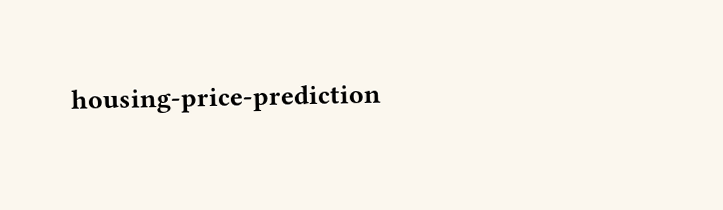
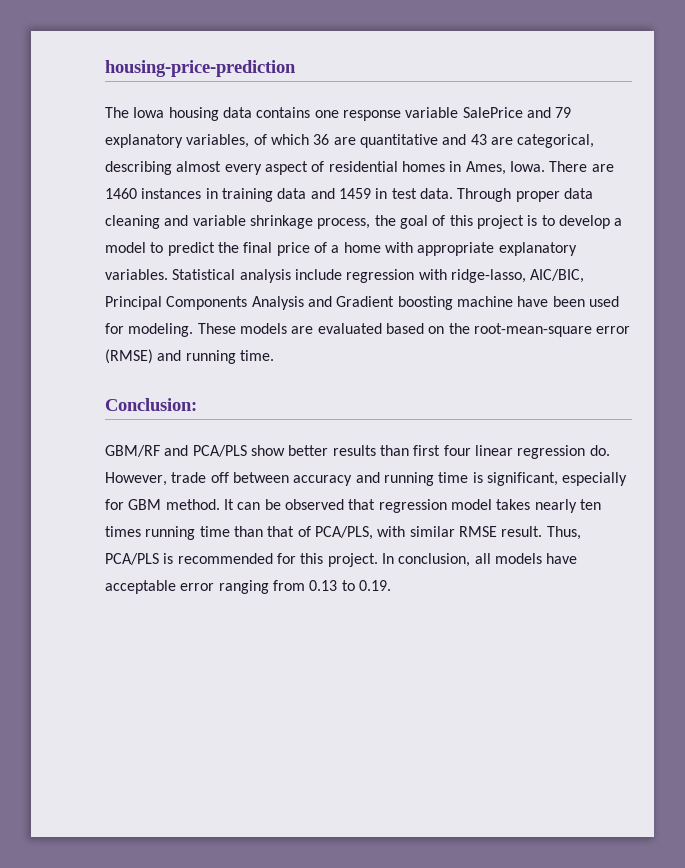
+ The Iowa housing data contains one response variable SalePrice and 79 explanatory variables, of which 36 are quantitative and 43 are categorical, describing almost every aspect of residential homes in Ames, Iowa. There are 1460 instances in training data and 1459 in test data. Through proper data cleaning and variable shrinkage process, the goal of this project is to develop a model to predict the final price of a home with appropriate explanatory variables. Statistical analysis include regression with ridge-lasso, AIC/BIC, Principal Components Analysis and Gradient boosting machine have been used for modeling. These models are evaluated based on the root-mean-square error (RMSE) and running time.
+ Conclusion:
+ GBM/RF and PCA/PLS show better results than first four linear regression do. However, trade off between accuracy and running time is significant, especially for GBM method. It can be observed that regression model takes nearly ten times running time than that of PCA/PLS, with similar RMSE result. Thus, PCA/PLS is recommended for this project. In conclusion, all models have acceptable error ranging from 0.13 to 0.19.

